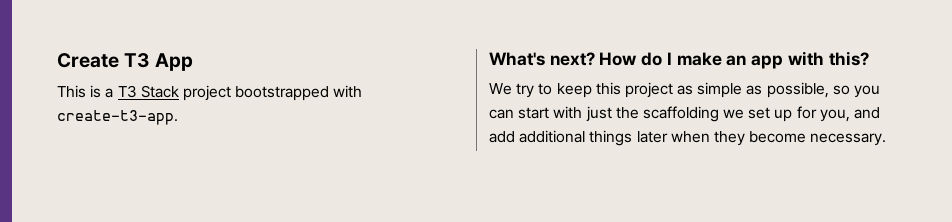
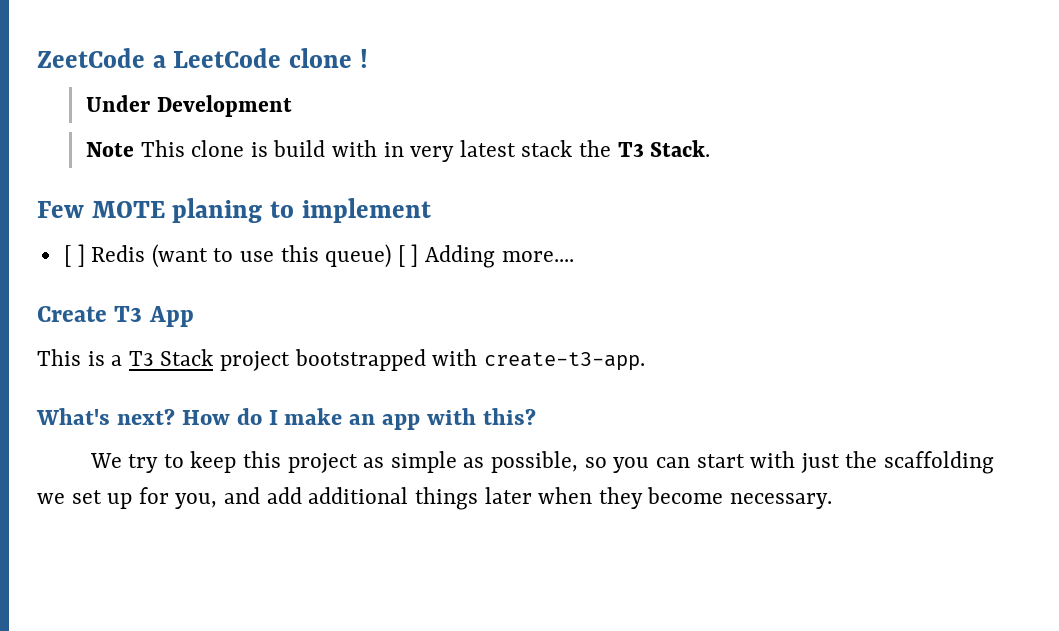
+ ZeetCode a LeetCode clone !
+ Under Development
+ Note This clone is build with in very latest stack the T3 Stack.
+ Few MOTE planing to implement
+ [ ] Redis (want to use this queue) [ ] Adding more....

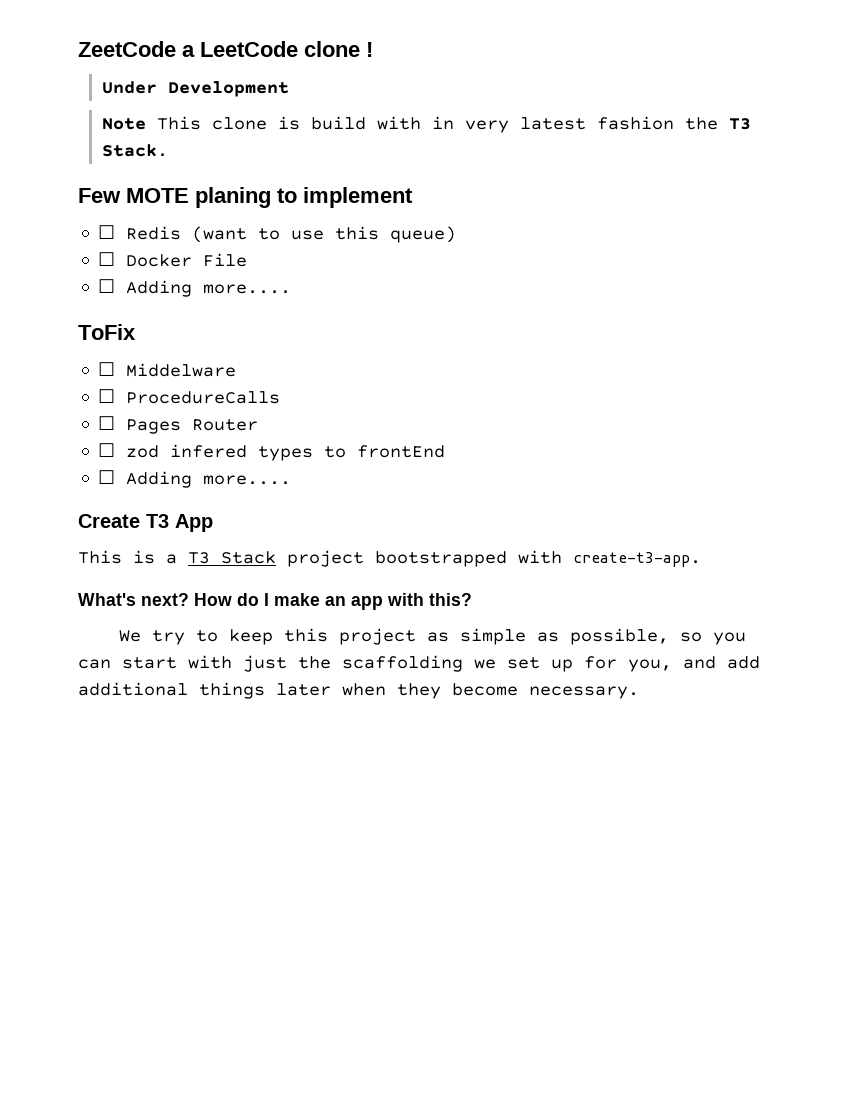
- Note This clone is build with in very latest stack the T3 Stack.
+ Note This clone is build with in very latest fashion the T3 Stack.
- [ ] Redis (want to use this queue) [ ] Adding more....
+ ☐ Redis (want to use this queue)
+ ☐ Docker File
+ ☐ Adding more....
+ ToFix
+ ☐ Middelware
+ ☐ ProcedureCalls
+ ☐ Pages Router
+ ☐ zod infered types to frontEnd
+ ☐ Adding more....

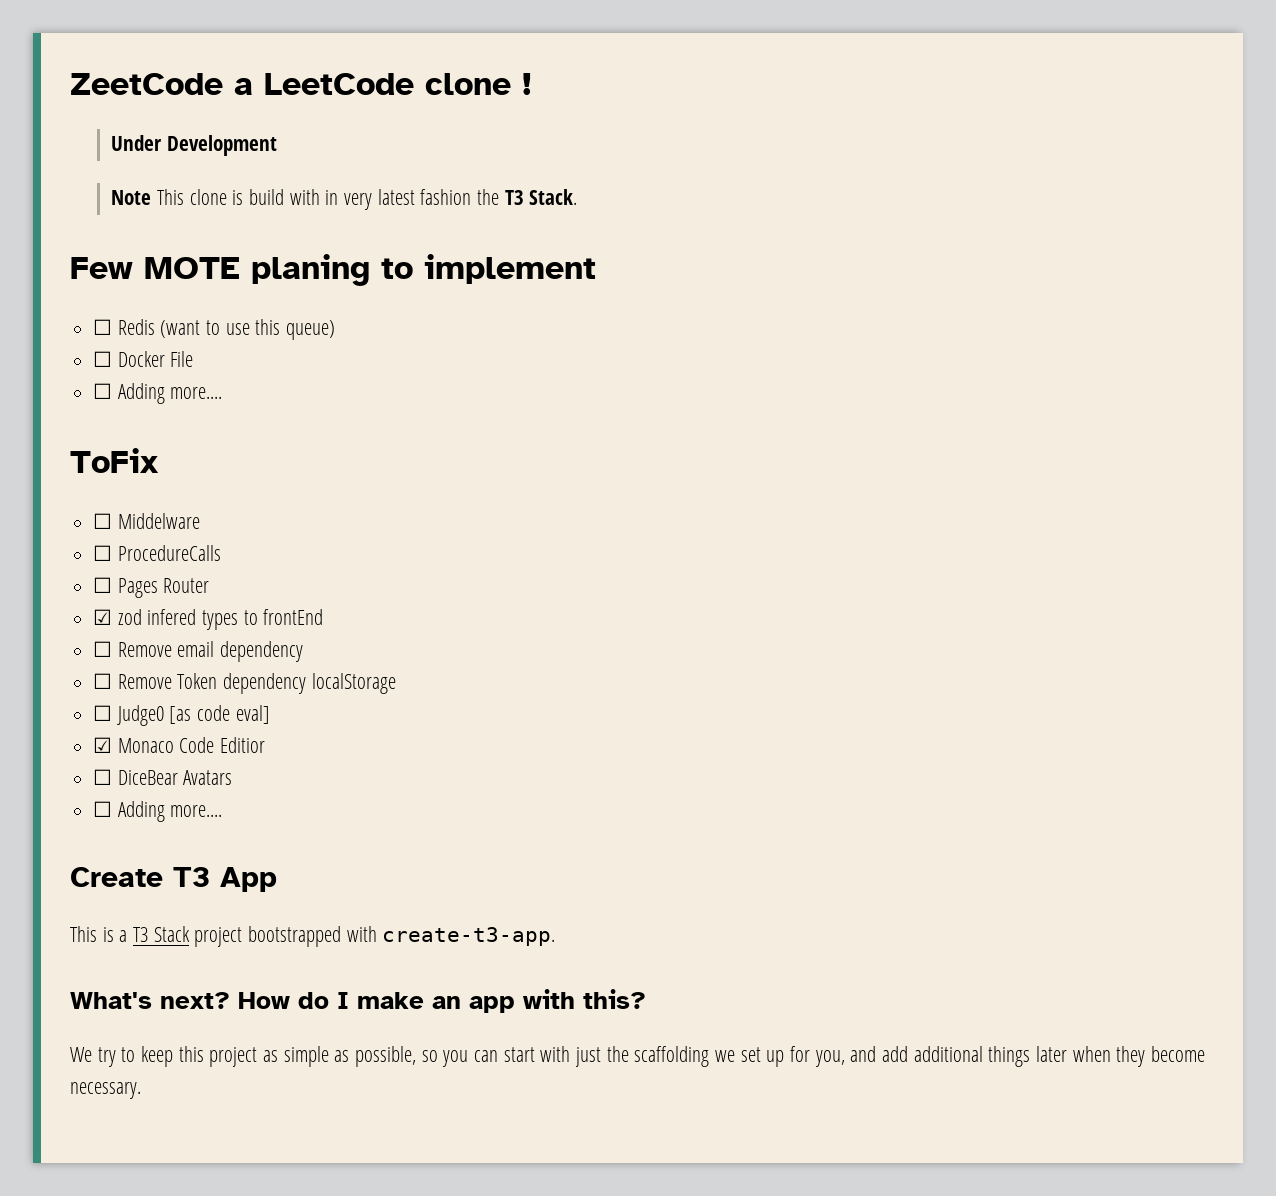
- ☐ zod infered types to frontEnd
+ ☑ zod infered types to frontEnd
+ ☐ Remove email dependency
+ ☐ Remove Token dependency localStorage
+ ☐ Judge0 [as code eval]
+ ☑ Monaco Code Editior
+ ☐ DiceBear Avatars

